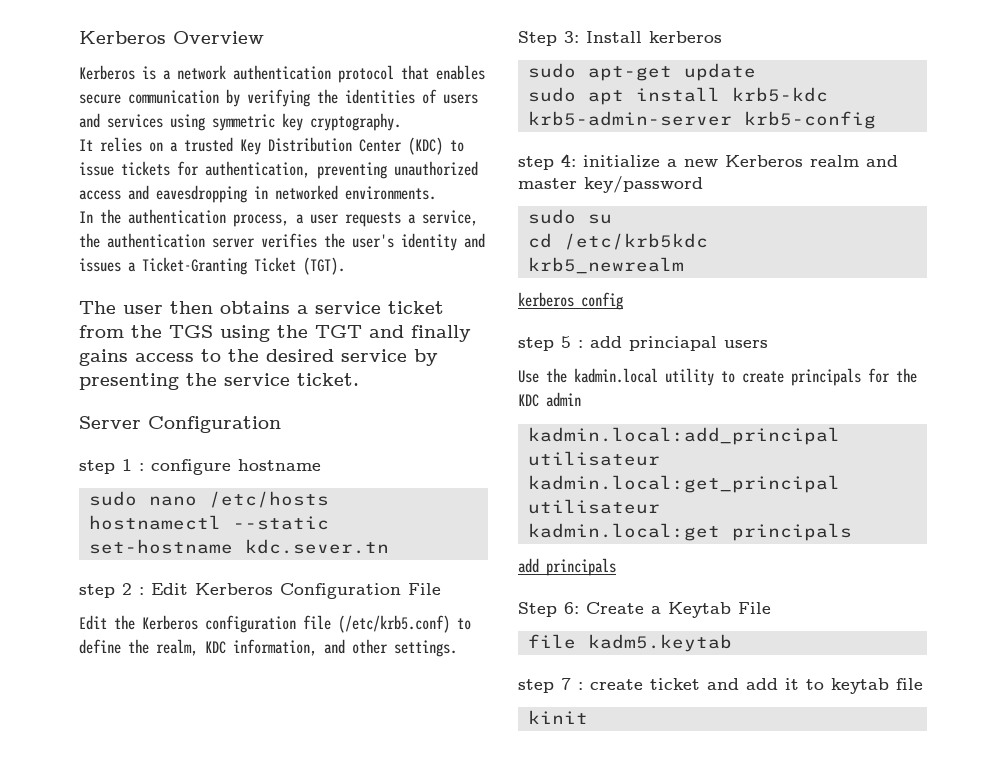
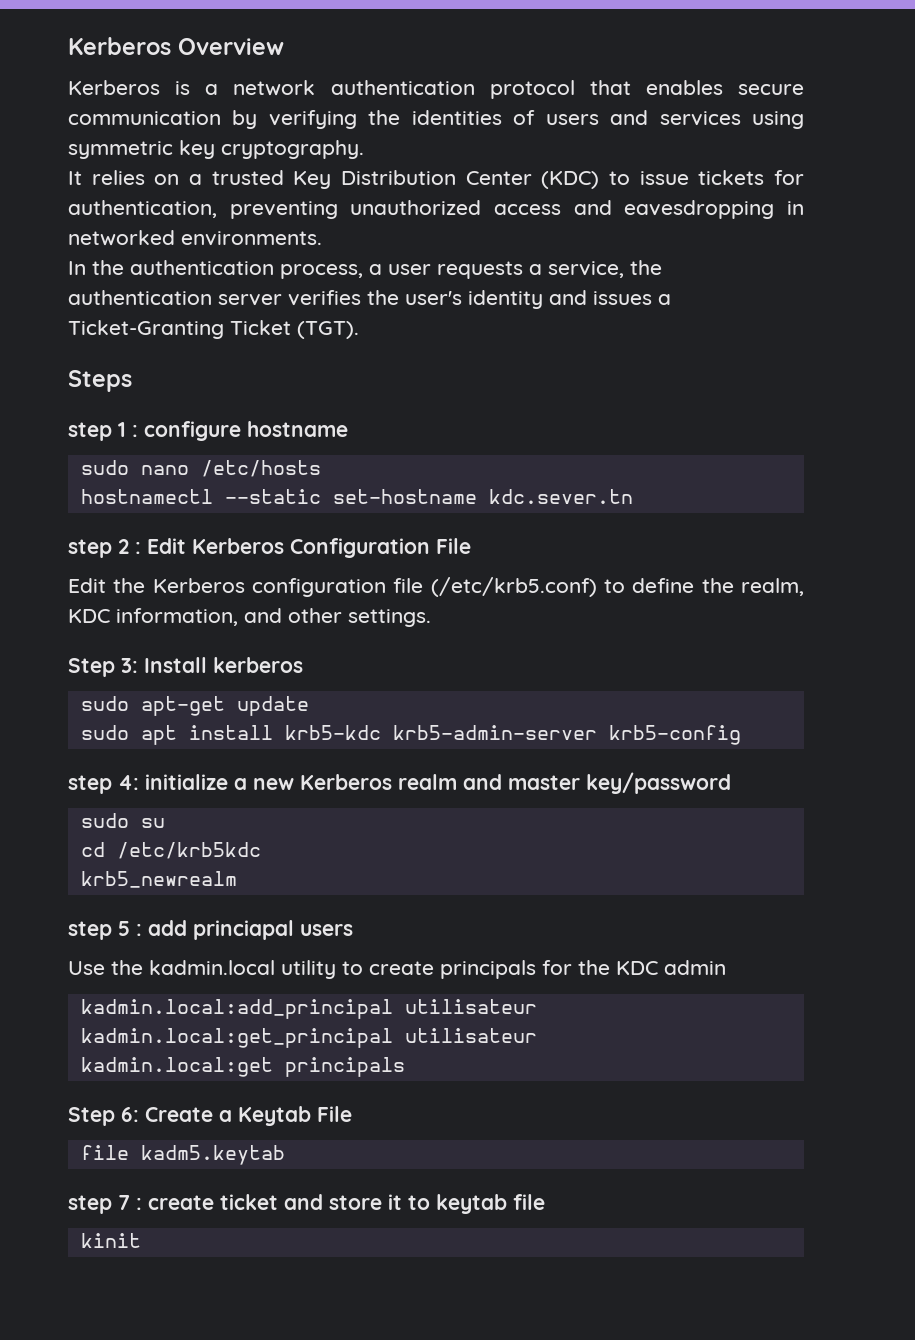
- The user then obtains a service ticket from the TGS using the TGT and finally gains access to the desired service by presenting the service ticket.
- Server Configuration
+ Steps
- kerberos config
- add principals
- step 7 : create ticket and add it to keytab file
+ step 7 : create ticket and store it to keytab file

